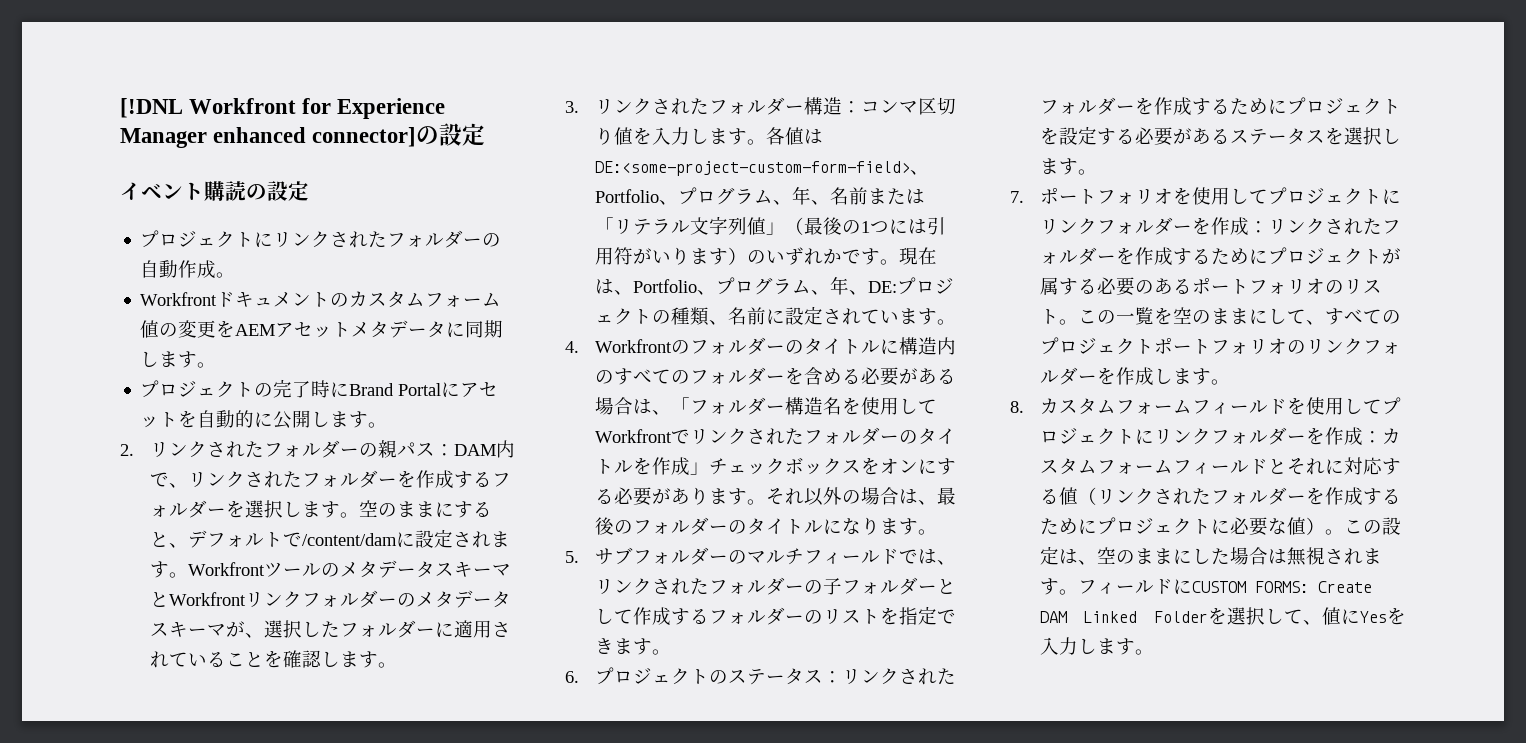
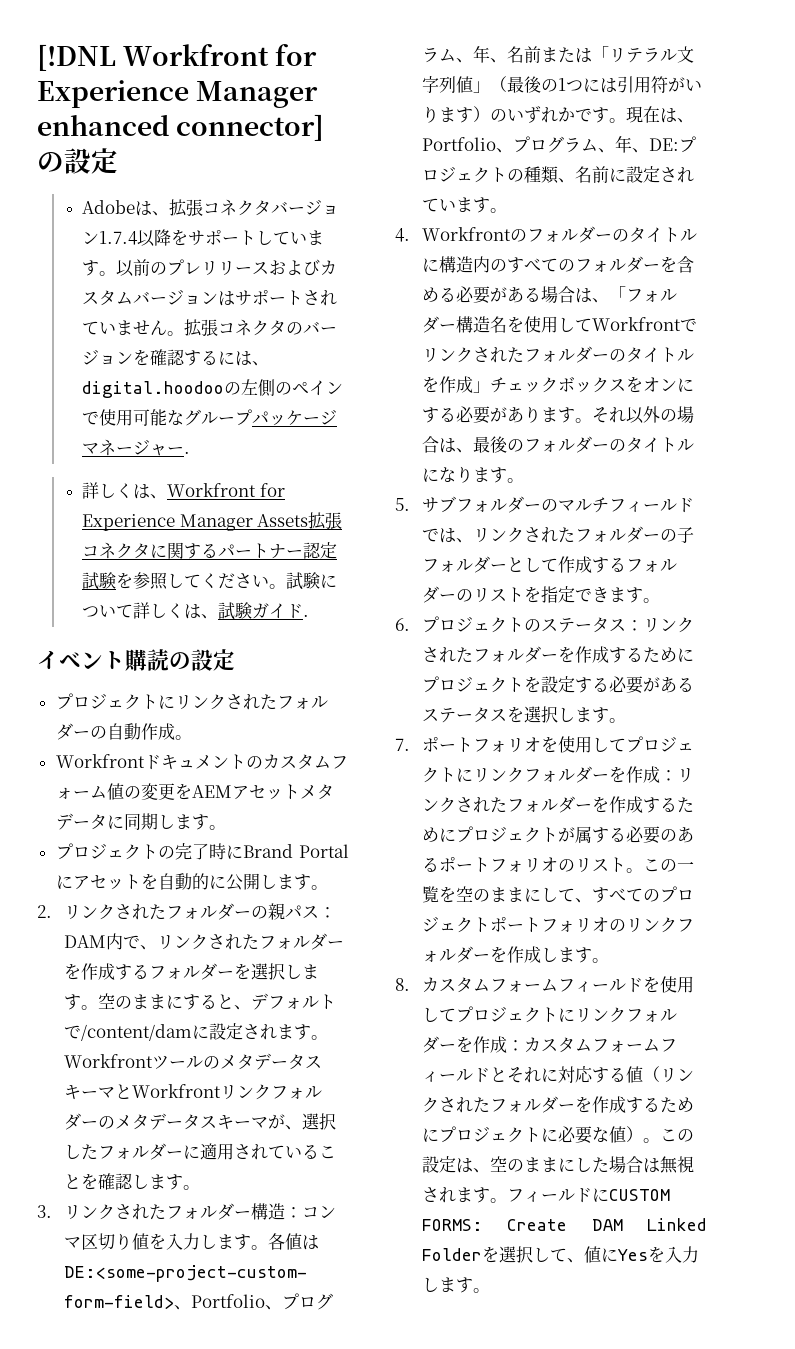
+ Adobeは、拡張コネクタバージョン1.7.4以降をサポートしています。以前のプレリリースおよびカスタムバージョンはサポートされていません。拡張コネクタのバージョンを確認するには、digital.hoodooの左側のペインで使用可能なグループパッケージマネージャー.
+ 詳しくは、Workfront for Experience Manager Assets拡張コネクタに関するパートナー認定試験を参照してください。試験について詳しくは、試験ガイド.

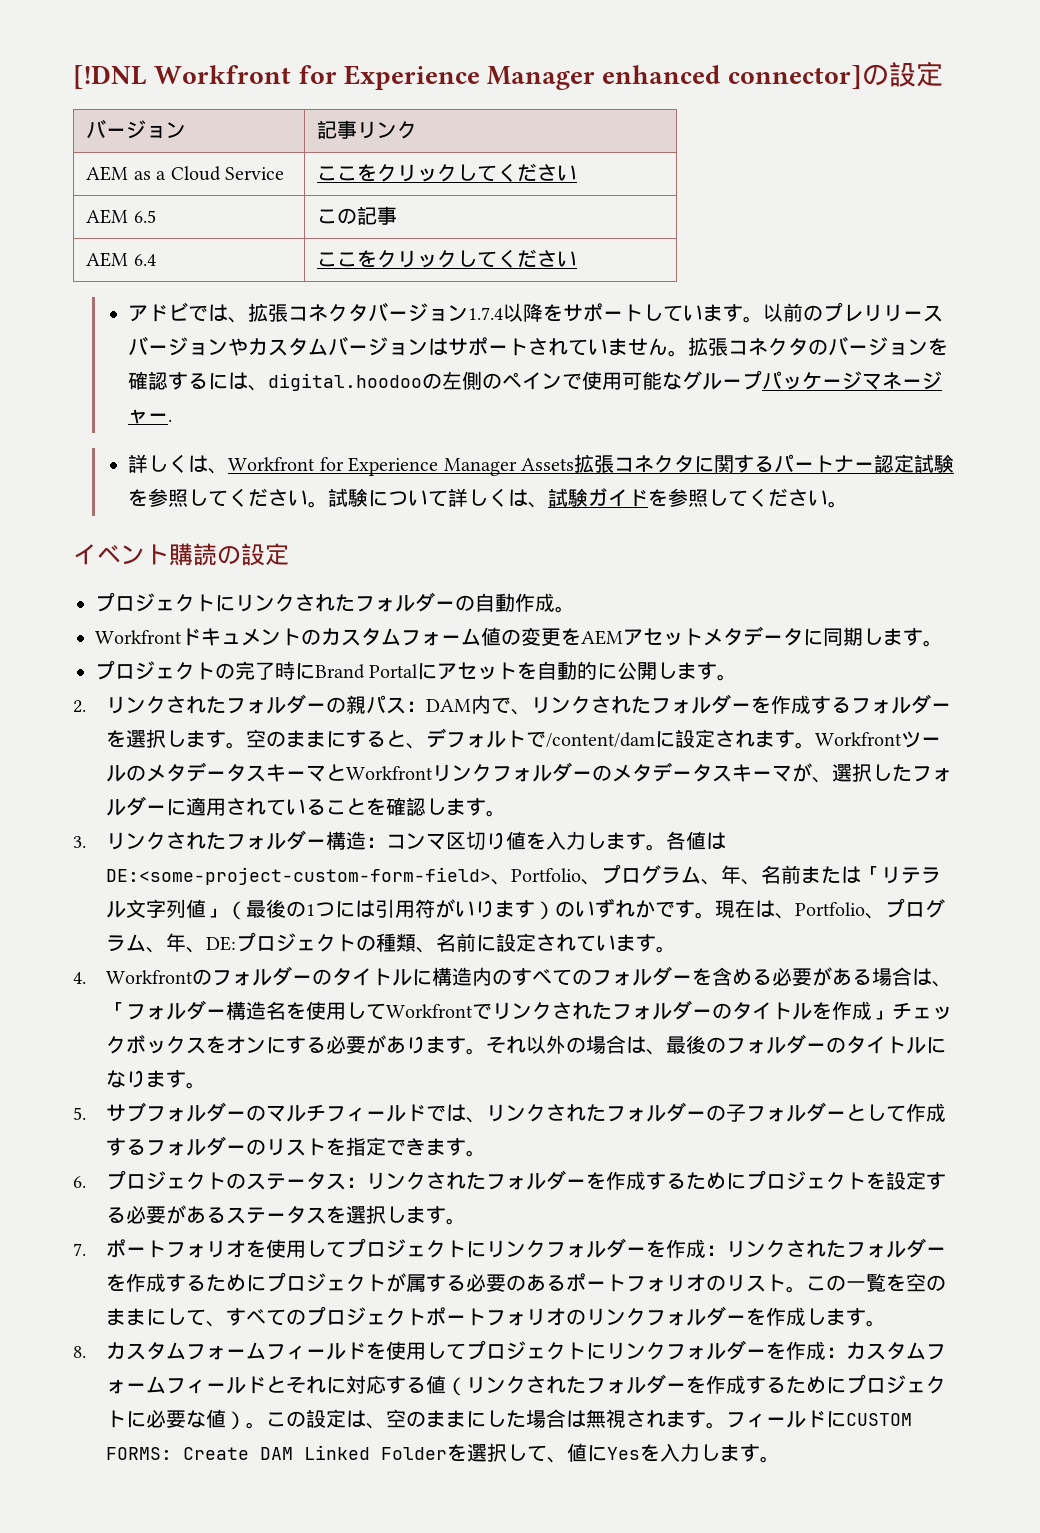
- Adobeは、拡張コネクタバージョン1.7.4以降をサポートしています。
+ バージョン | 記事リンク
+ AEM as a Cloud Service | ここをクリックしてください
+ AEM 6.5 | この記事
+ AEM 6.4 | ここをクリックしてください
+ アドビでは、拡張コネクタバージョン1.7.4以降をサポートしています。
- 以前のプレリリースおよびカスタムバージョンはサポートされていません。
+ 以前のプレリリースバージョンやカスタムバージョンはサポートされていません。
- 試験について詳しくは、試験ガイド.
+ 試験について詳しくは、試験ガイドを参照してください。

